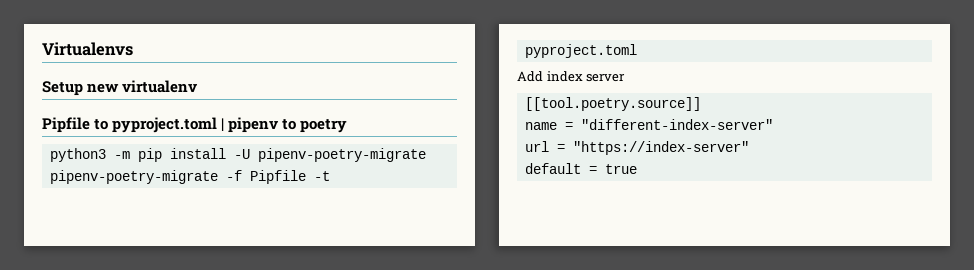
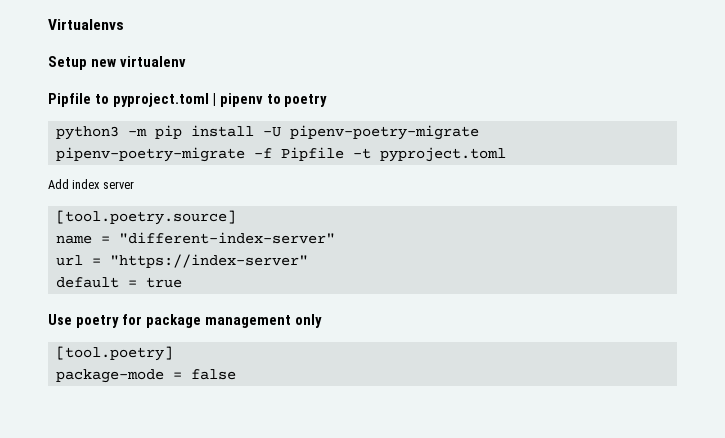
- [[tool.poetry.source]]
+ [tool.poetry.source]
+ Use poetry for package management only
+ [tool.poetry]
+ package-mode = false

